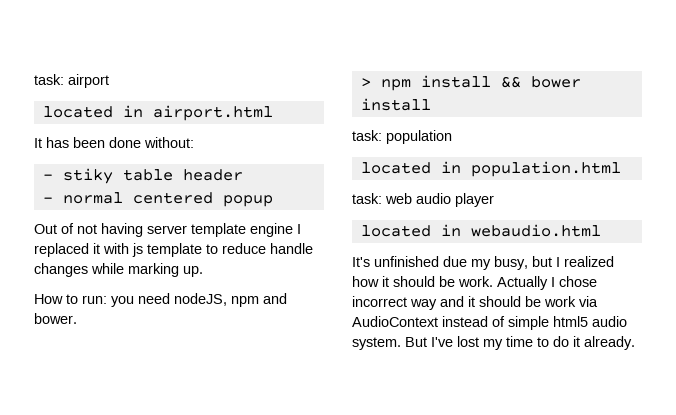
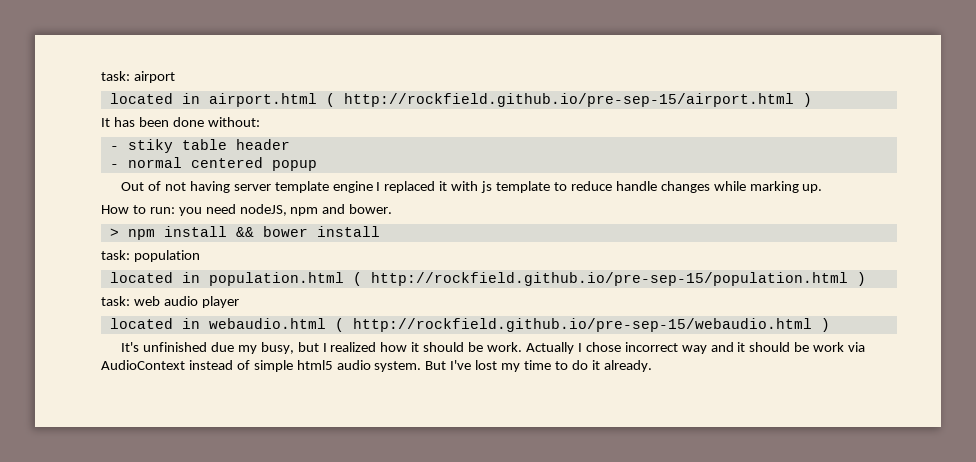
- located in airport.html
+ located in airport.html ( http://rockfield.github.io/pre-sep-15/airport.html )
- located in population.html
+ located in population.html ( http://rockfield.github.io/pre-sep-15/population.html )
- located in webaudio.html
+ located in webaudio.html ( http://rockfield.github.io/pre-sep-15/webaudio.html )

